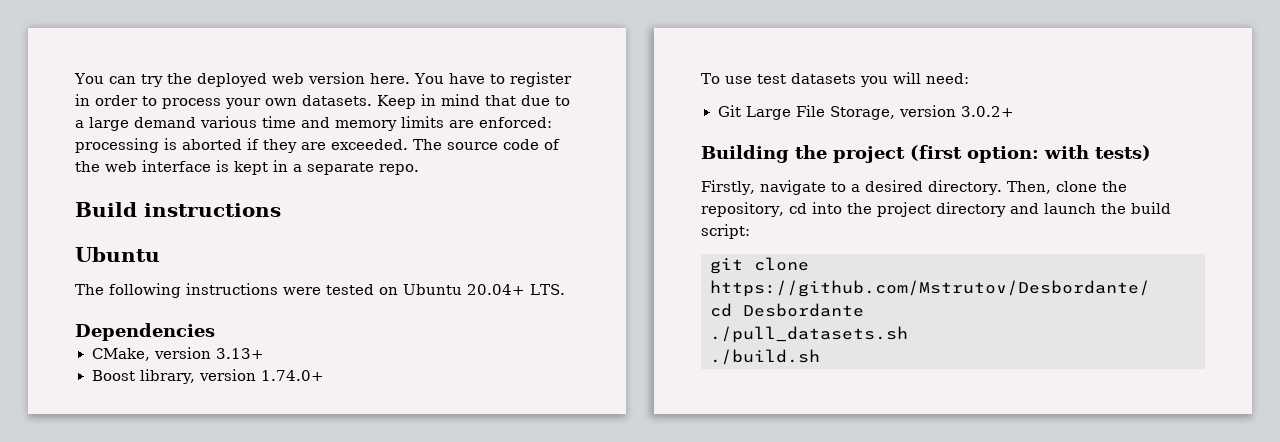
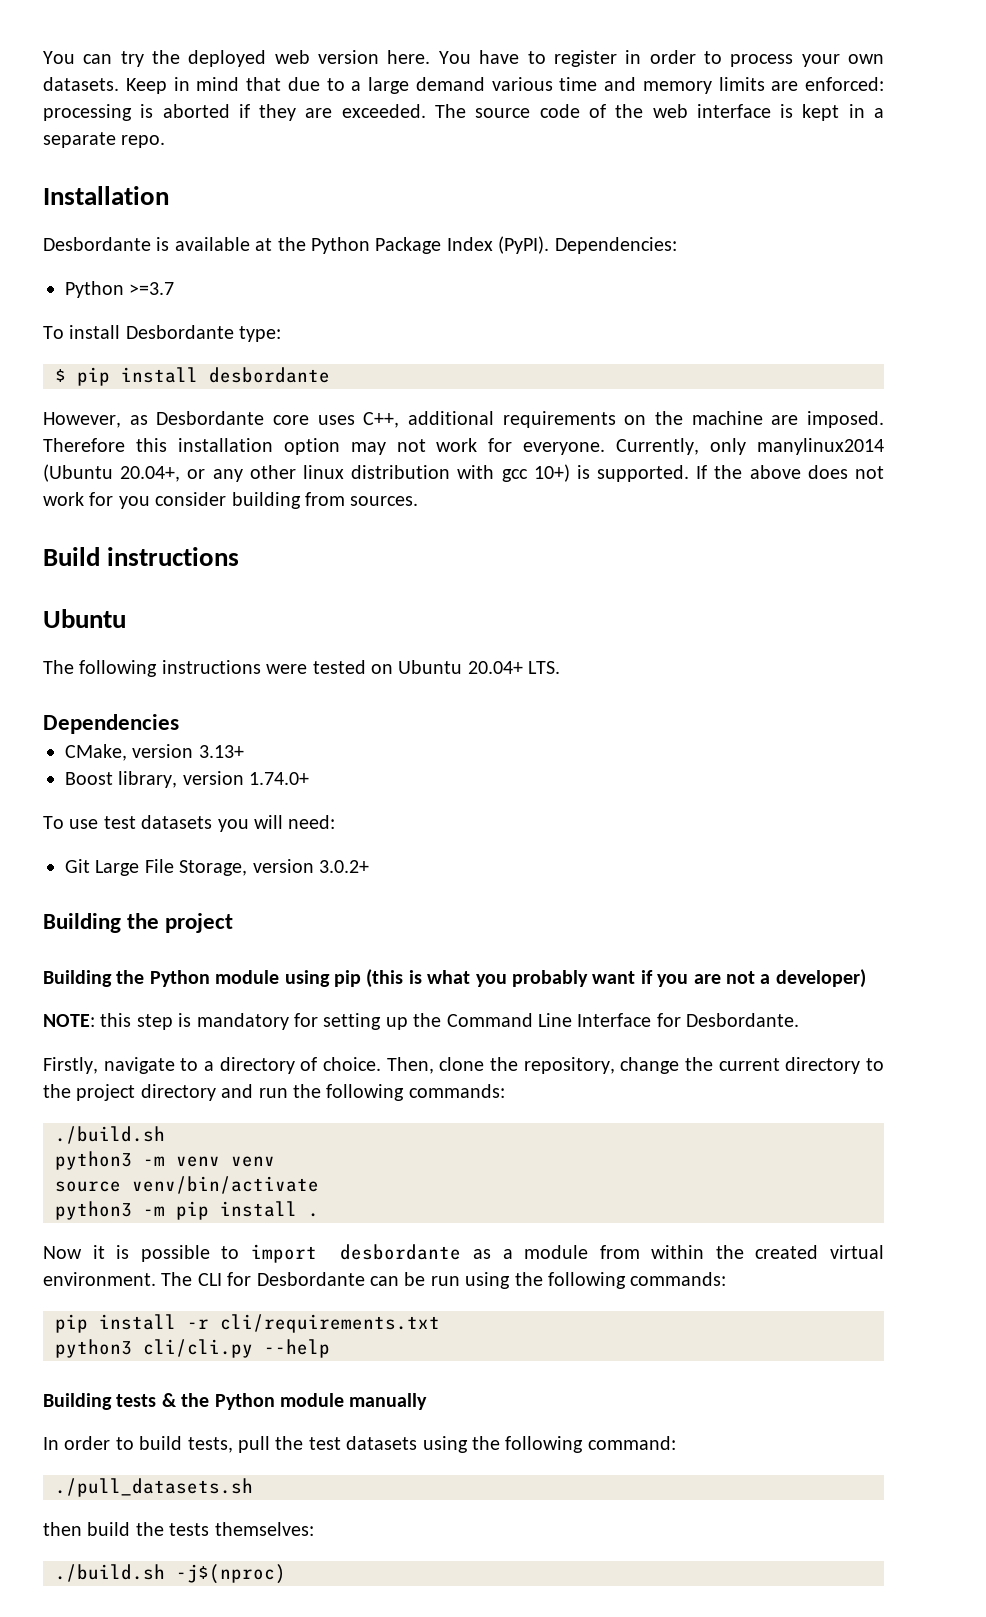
+ Installation
+ Desbordante is available at the Python Package Index (PyPI). Dependencies:
+ Python >=3.7
+ To install Desbordante type:
+ $ pip install desbordante
+ However, as Desbordante core uses C++, additional requirements on the machine are imposed. Therefore this installation option may not work for everyone. Currently, only manylinux2014 (Ubuntu 20.04+, or any other linux distribution with gcc 10+) is supported. If the above does not work for you consider building from sources.
- Building the project (first option: with tests)
+ Building the project
+ Building the Python module using pip (this is what you probably want if you are not a developer)
+ NOTE: this step is mandatory for setting up the Command Line Interface for Desbordante.
- Firstly, navigate to a desired directory.
+ Firstly, navigate to a directory of choice.
- Then, clone the repository, cd into the project directory and launch the build script:
- git clone https://github.com/Mstrutov/Desbordante/
- cd Desbordante
+ Then, clone the repository, change the current directory to the project directory and run the following commands:
+ ./build.sh
+ python3 -m venv venv
+ source venv/bin/activate
+ python3 -m pip install .
+ Now it is possible to import desbordante as a module from within the created virtual environment. The CLI for Desbordante can be run using the following commands:
+ pip install -r cli/requirements.txt
+ python3 cli/cli.py --help
+ Building tests & the Python module manually
+ In order to build tests, pull the test datasets using the following command:
  ./pull_datasets.sh
- ./build.sh
+ then build the tests themselves:
+ ./build.sh -j$(nproc)

